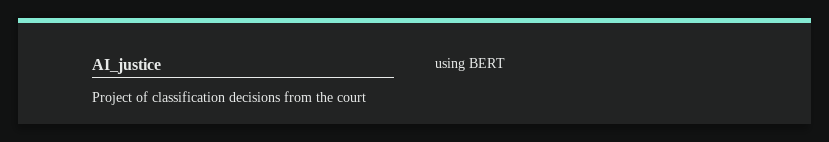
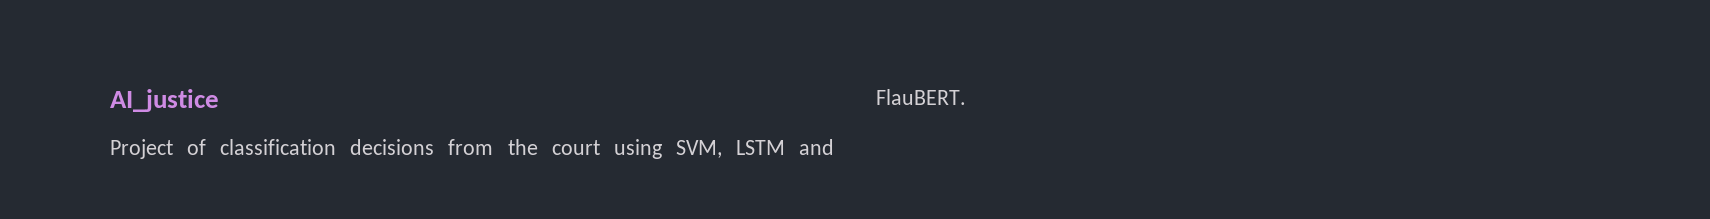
- Project of classification decisions from the court using BERT
+ Project of classification decisions from the court using SVM, LSTM and FlauBERT.

